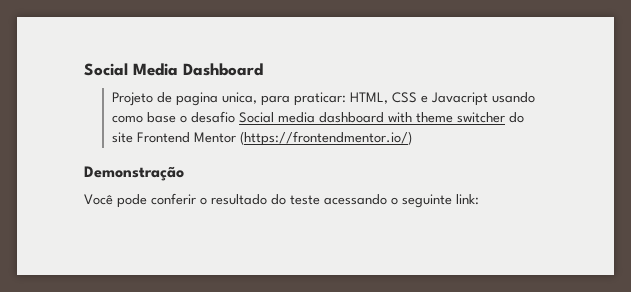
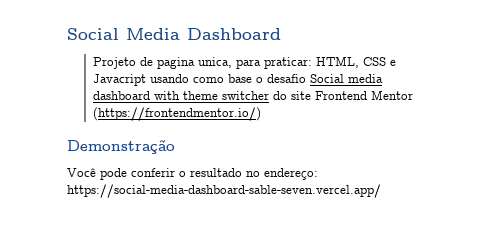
- Você pode conferir o resultado do teste acessando o seguinte link:
+ Você pode conferir o resultado no endereço: https://social-media-dashboard-sable-seven.vercel.app/

